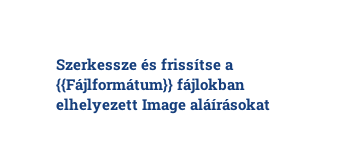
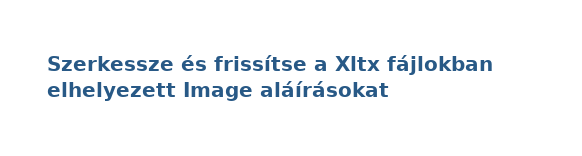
- Szerkessze és frissítse a {{Fájlformátum}} fájlokban elhelyezett Image aláírásokat
+ Szerkessze és frissítse a Xltx fájlokban elhelyezett Image aláírásokat

